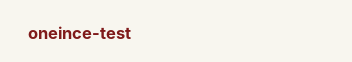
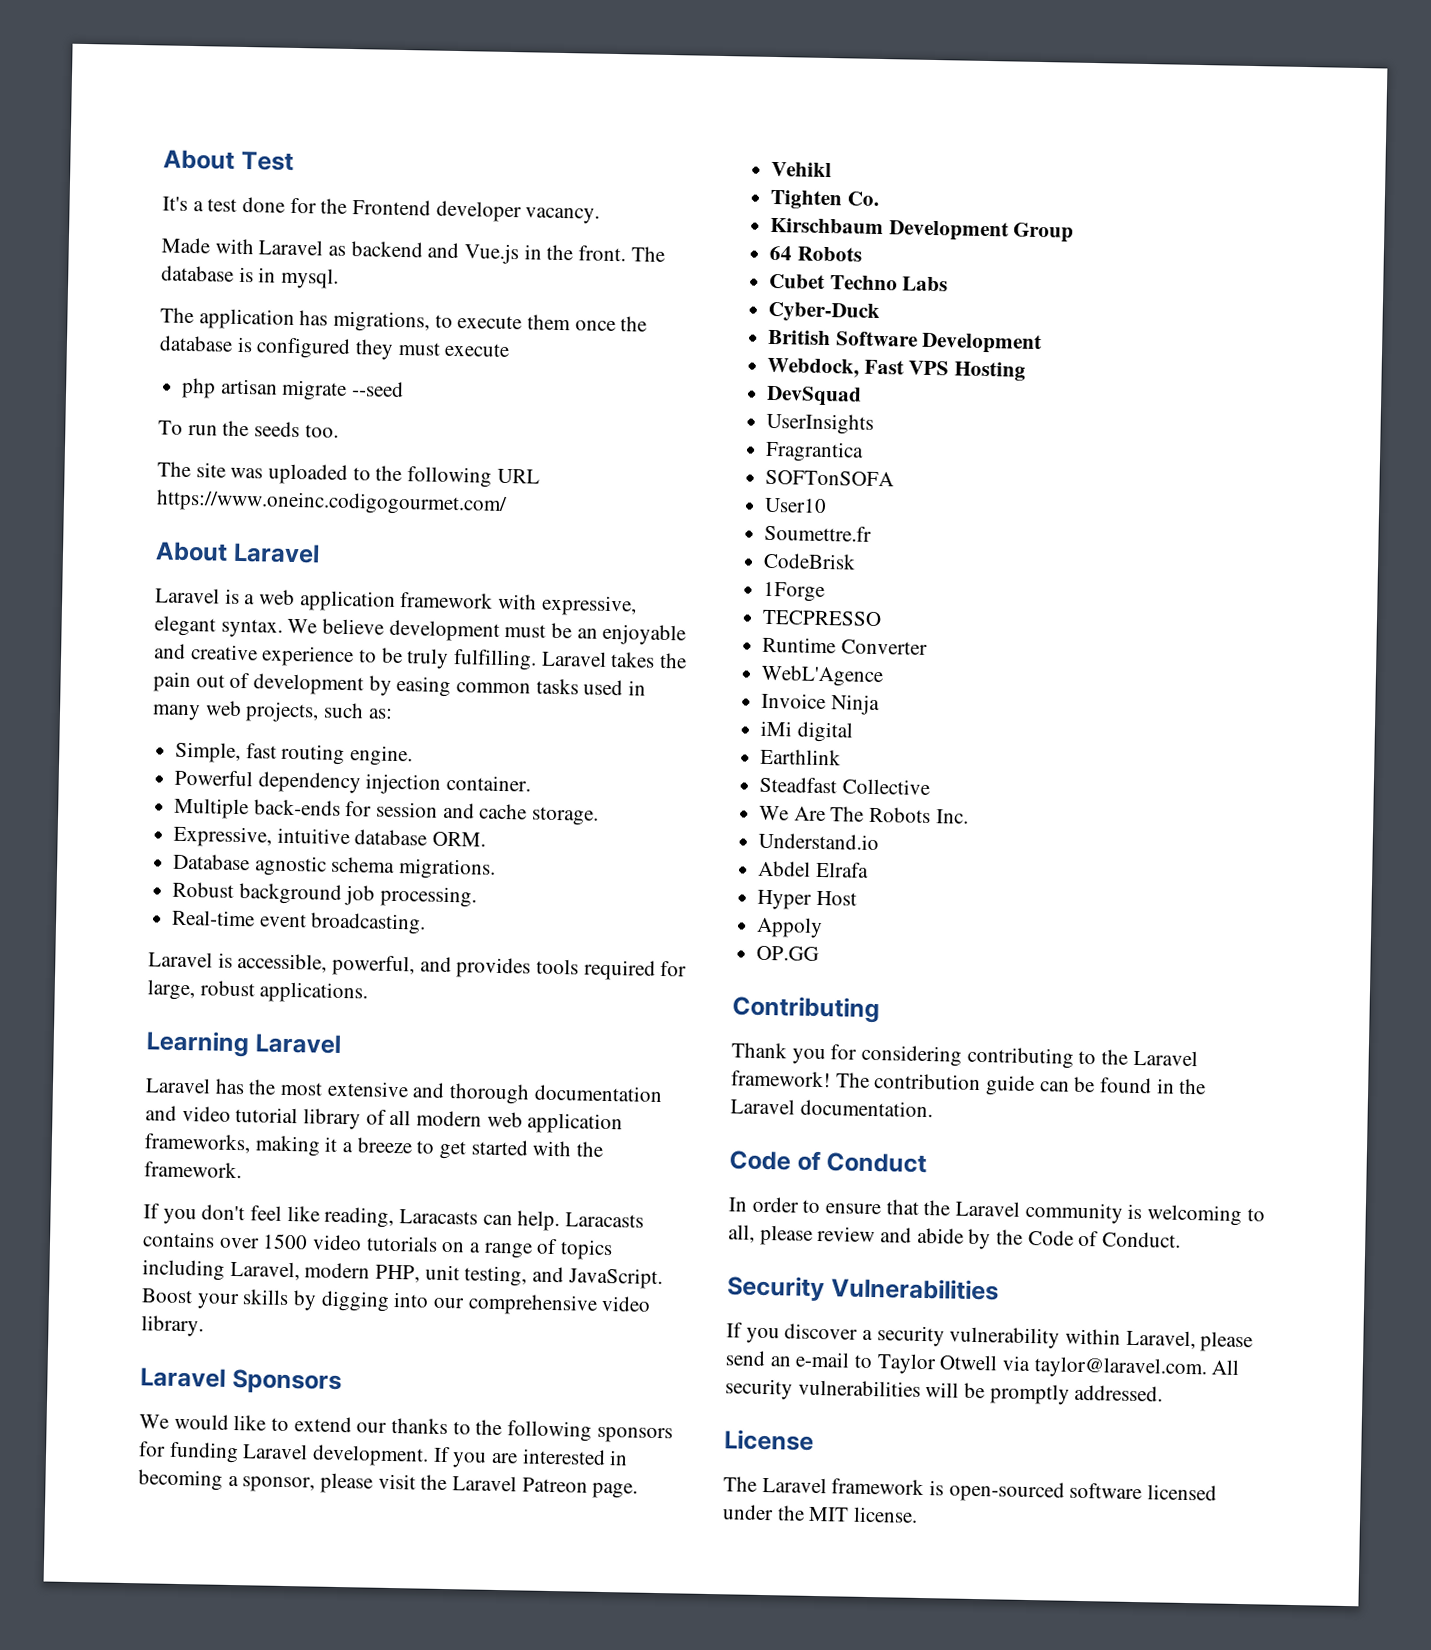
- oneince-test
+ About Test
+ It's a test done for the Frontend developer vacancy.
+ Made with Laravel as backend and Vue.js in the front. The database is in mysql.
+ The application has migrations, to execute them once the database is configured they must execute
+ php artisan migrate --seed
+ To run the seeds too.
+ The site was uploaded to the following URL https://www.oneinc.codigogourmet.com/
+ About Laravel
+ Laravel is a web application framework with expressive, elegant syntax. We believe development must be an enjoyable and creative experience to be truly fulfilling. Laravel takes the pain out of development by easing common tasks used in many web projects, such as:
+ Simple, fast routing engine.
+ Powerful dependency injection container.
+ Multiple back-ends for session and cache storage.
+ Expressive, intuitive database ORM.
+ Database agnostic schema migrations.
+ Robust background job processing.
+ Real-time event broadcasting.
+ Laravel is accessible, powerful, and provides tools required for large, robust applications.
+ Learning Laravel
+ Laravel has the most extensive and thorough documentation and video tutorial library of all modern web application frameworks, making it a breeze to get started with the framework.
+ If you don't feel like reading, Laracasts can help. Laracasts contains over 1500 video tutorials on a range of topics including Laravel, modern PHP, unit testing, and JavaScript. Boost your skills by digging into our comprehensive video library.
+ Laravel Sponsors
+ We would like to extend our thanks to the following sponsors for funding Laravel development. If you are interested in becoming a sponsor, please visit the Laravel Patreon page.
+ Vehikl
+ Tighten Co.
+ Kirschbaum Development Group
+ 64 Robots
+ Cubet Techno Labs
+ Cyber-Duck
+ British Software Development
+ Webdock, Fast VPS Hosting
+ DevSquad
+ UserInsights
+ Fragrantica
+ SOFTonSOFA
+ User10
+ Soumettre.fr
+ CodeBrisk
+ 1Forge
+ TECPRESSO
+ Runtime Converter
+ WebL'Agence
+ Invoice Ninja
+ iMi digital
+ Earthlink
+ Steadfast Collective
+ We Are The Robots Inc.
+ Understand.io
+ Abdel Elrafa
+ Hyper Host
+ Appoly
+ OP.GG
+ Contributing
+ Thank you for considering contributing to the Laravel framework! The contribution guide can be found in the Laravel documentation.
+ Code of Conduct
+ In order to ensure that the Laravel community is welcoming to all, please review and abide by the Code of Conduct.
+ Security Vulnerabilities
+ If you discover a security vulnerability within Laravel, please send an e-mail to Taylor Otwell via taylor@laravel.com. All security vulnerabilities will be promptly addressed.
+ License
+ The Laravel framework is open-sourced software licensed under the MIT license.

